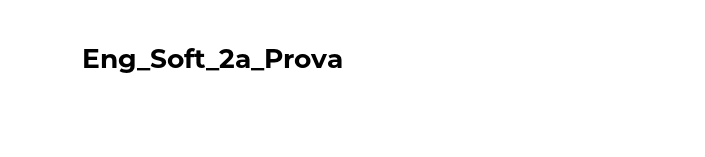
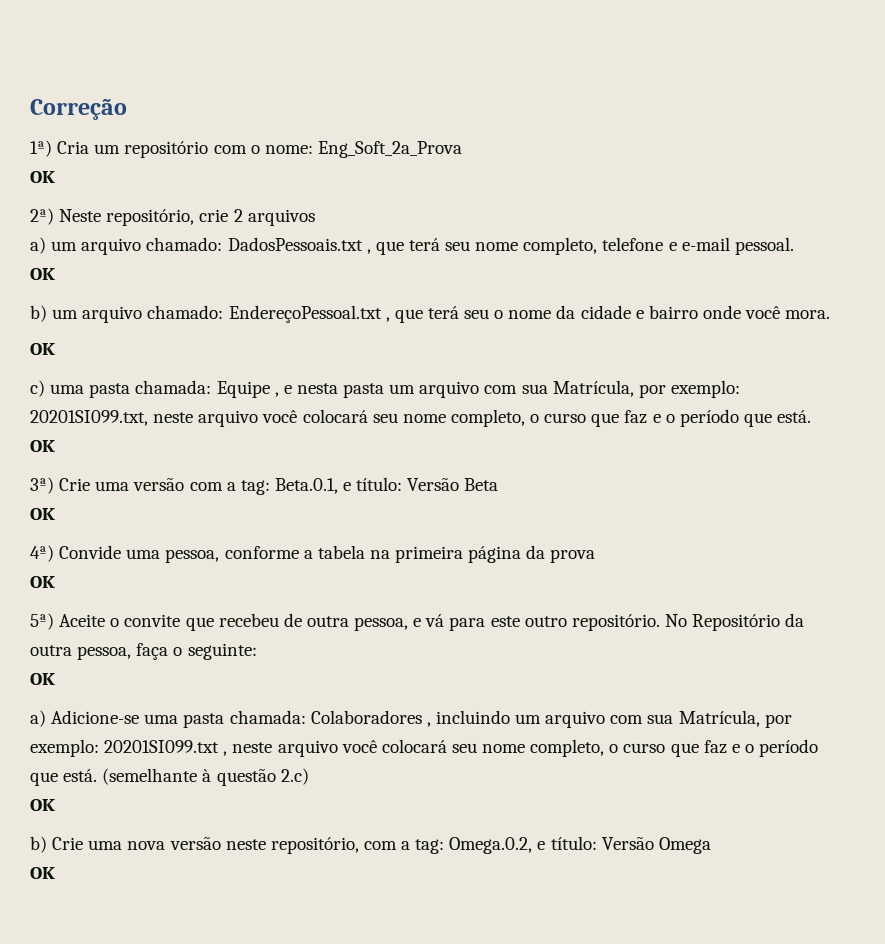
- Eng_Soft_2a_Prova
+ Correção
+ 1ª) Cria um repositório com o nome: Eng_Soft_2a_Prova
+ OK
+ 2ª) Neste repositório, crie 2 arquivos
+ a) um arquivo chamado: DadosPessoais.txt , que terá seu nome completo, telefone e e-mail pessoal.
+ OK
+ b) um arquivo chamado: EndereçoPessoal.txt , que terá seu o nome da cidade e bairro onde você mora.
+ OK
+ c) uma pasta chamada: Equipe , e nesta pasta um arquivo com sua Matrícula, por exemplo: 20201SI099.txt, neste arquivo você colocará seu nome completo, o curso que faz e o período que está.
+ OK
+ 3ª) Crie uma versão com a tag: Beta.0.1, e título: Versão Beta
+ OK
+ 4ª) Convide uma pessoa, conforme a tabela na primeira página da prova
+ OK
+ 5ª) Aceite o convite que recebeu de outra pessoa, e vá para este outro repositório. No Repositório da outra pessoa, faça o seguinte:
+ OK
+ a) Adicione-se uma pasta chamada: Colaboradores , incluindo um arquivo com sua Matrícula, por exemplo: 20201SI099.txt , neste arquivo você colocará seu nome completo, o curso que faz e o período que está. (semelhante à questão 2.c)
+ OK
+ b) Crie uma nova versão neste repositório, com a tag: Omega.0.2, e título: Versão Omega
+ OK

